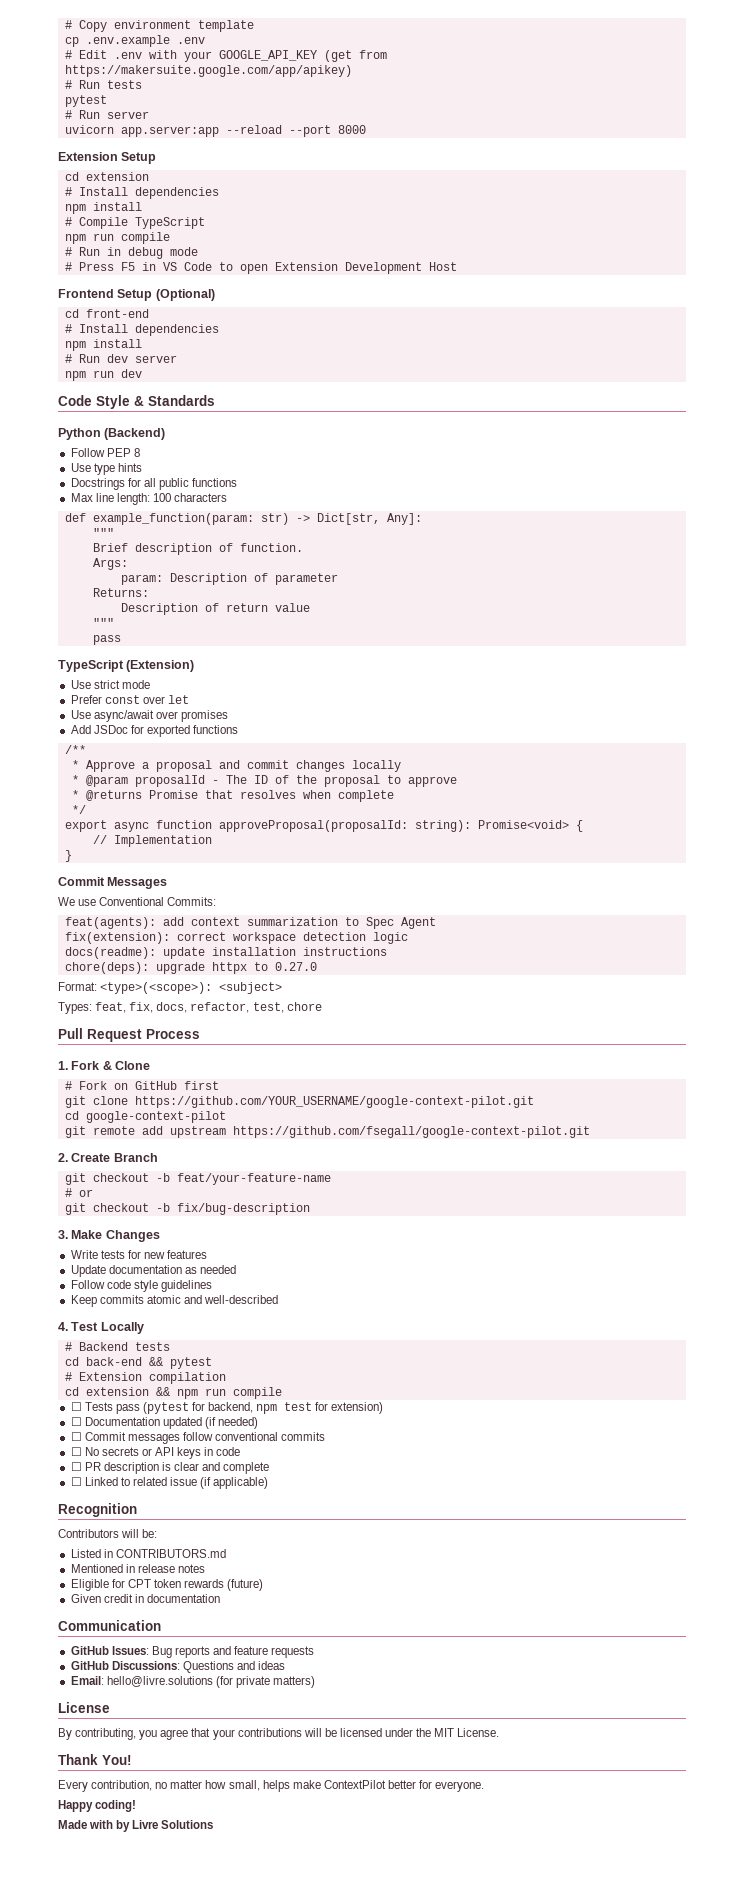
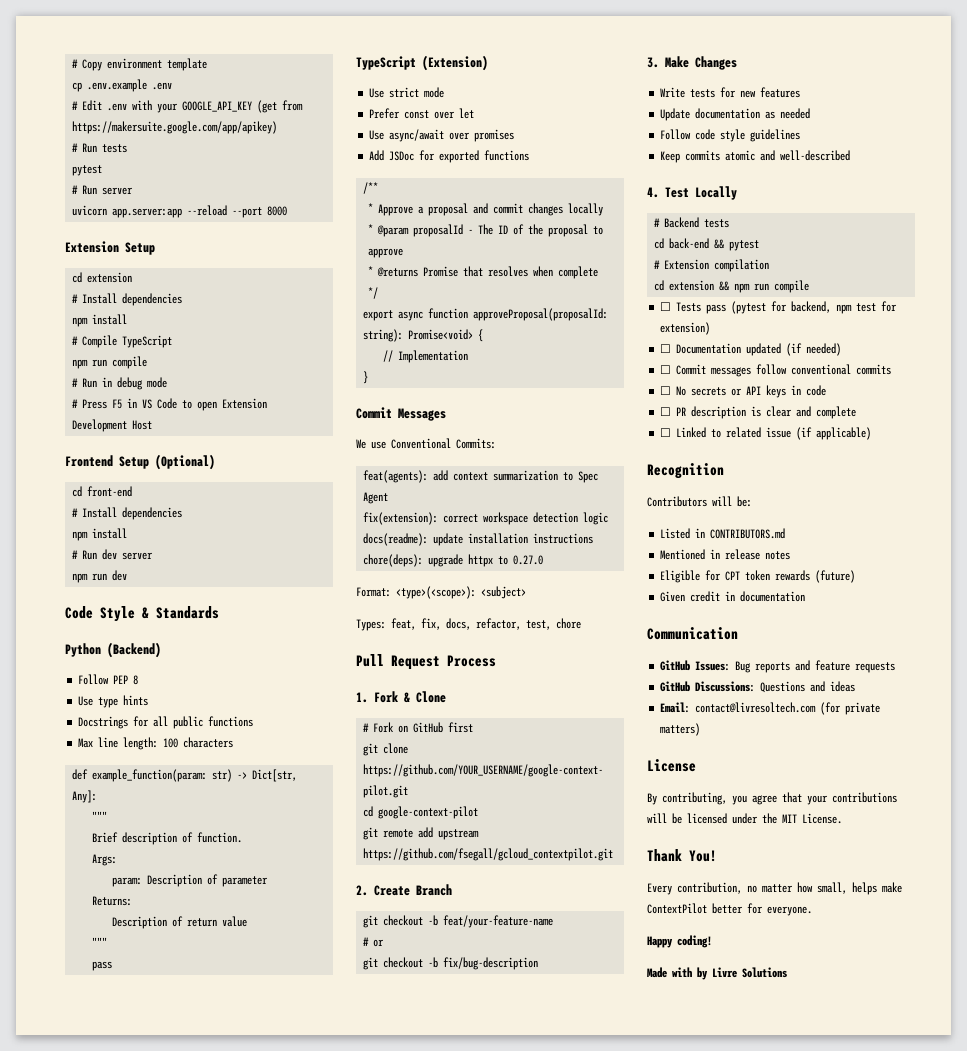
- git remote add upstream https://github.com/fsegall/google-context-pilot.git
+ git remote add upstream https://github.com/fsegall/gcloud_contextpilot.git
- Email: hello@livre.solutions (for private matters)
+ Email: contact@livresoltech.com (for private matters)

